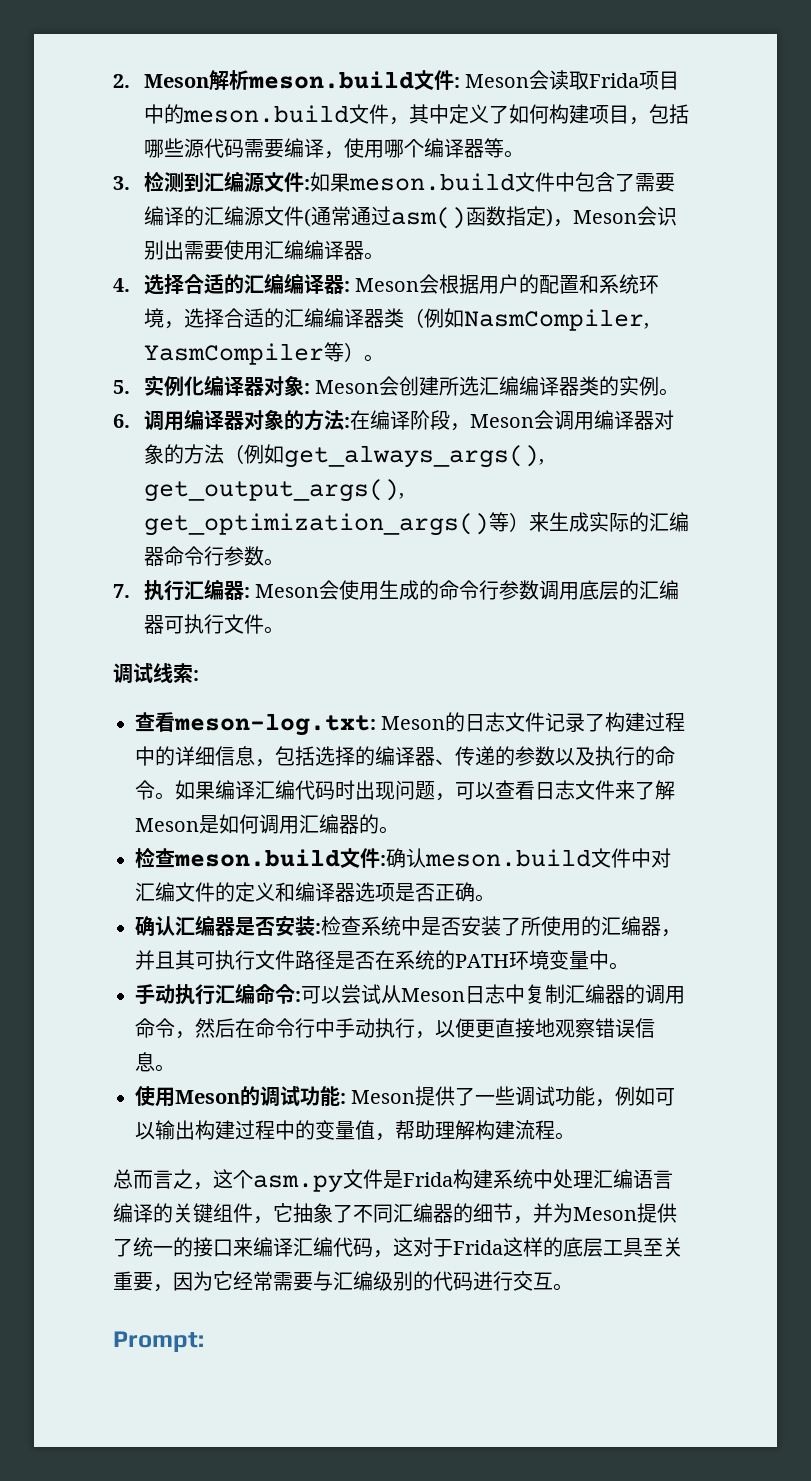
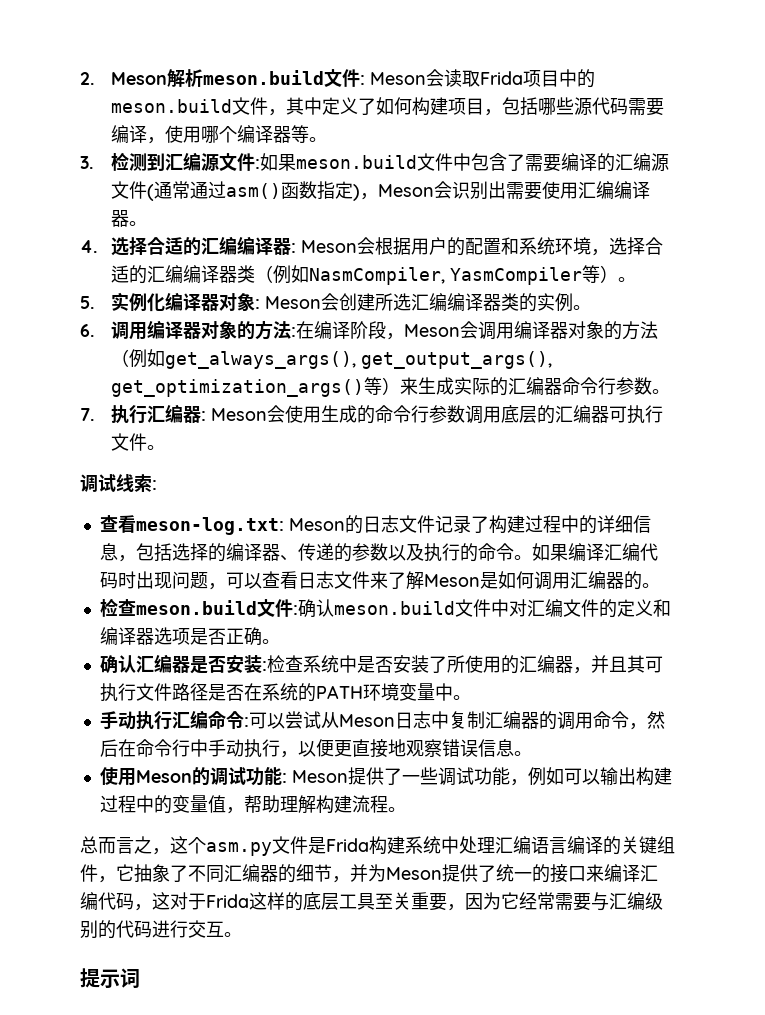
- Prompt:
+ 提示词

